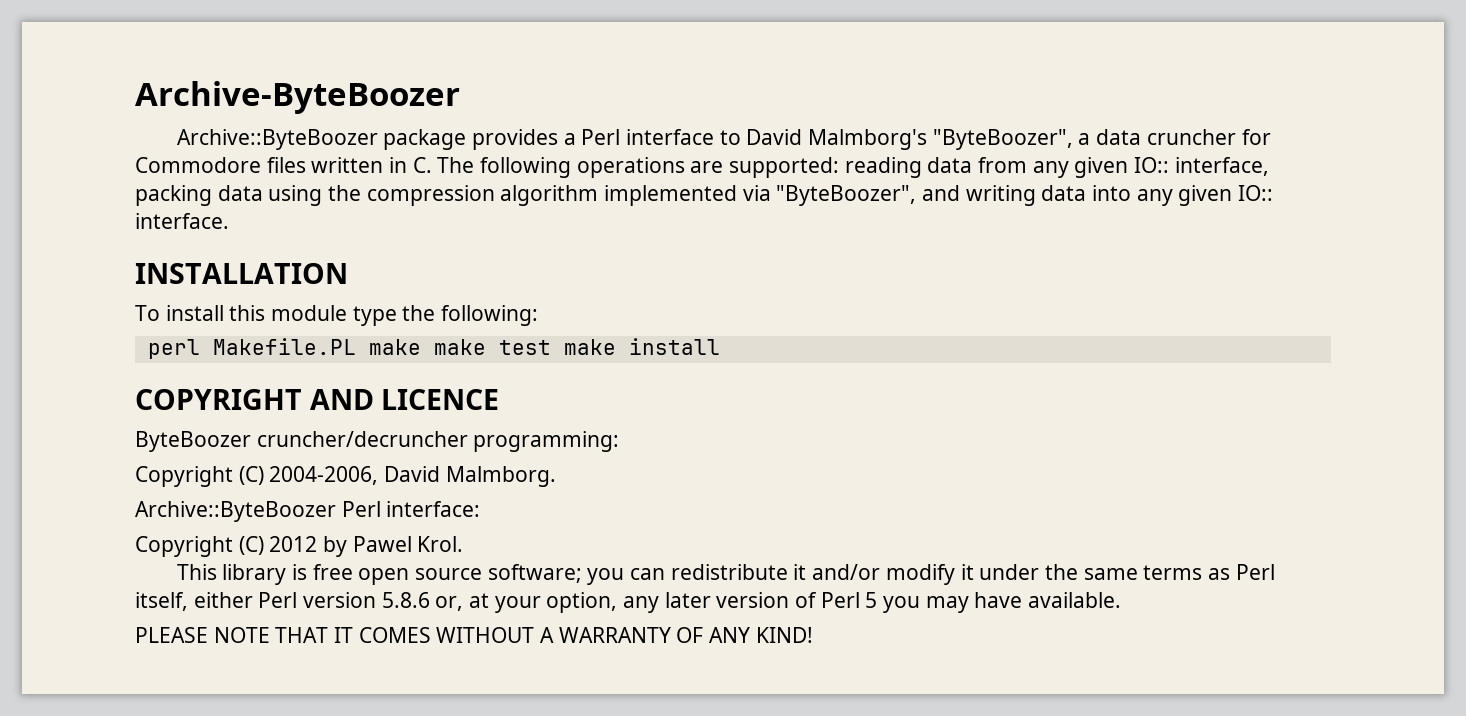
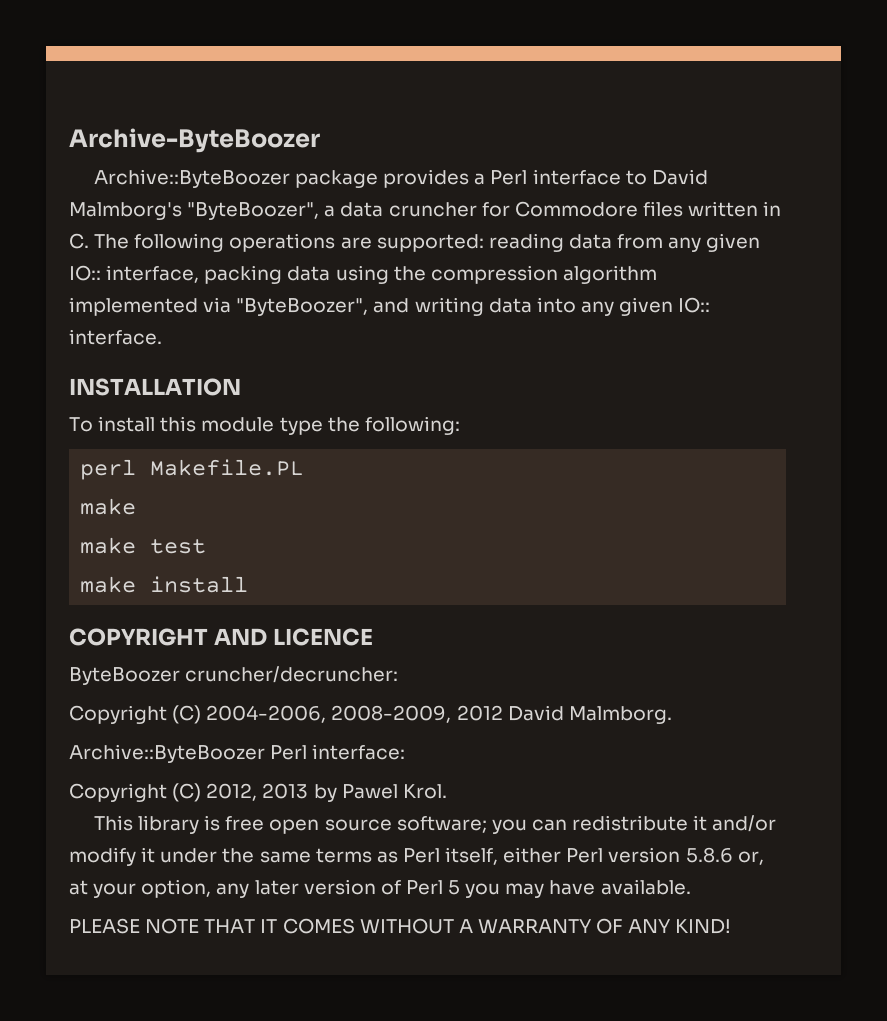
- perl Makefile.PL make make test make install
+ perl Makefile.PL
+ make
+ make test
+ make install
- ByteBoozer cruncher/decruncher programming:
+ ByteBoozer cruncher/decruncher:
- Copyright (C) 2004-2006, David Malmborg.
+ Copyright (C) 2004-2006, 2008-2009, 2012 David Malmborg.
- Copyright (C) 2012 by Pawel Krol.
+ Copyright (C) 2012, 2013 by Pawel Krol.

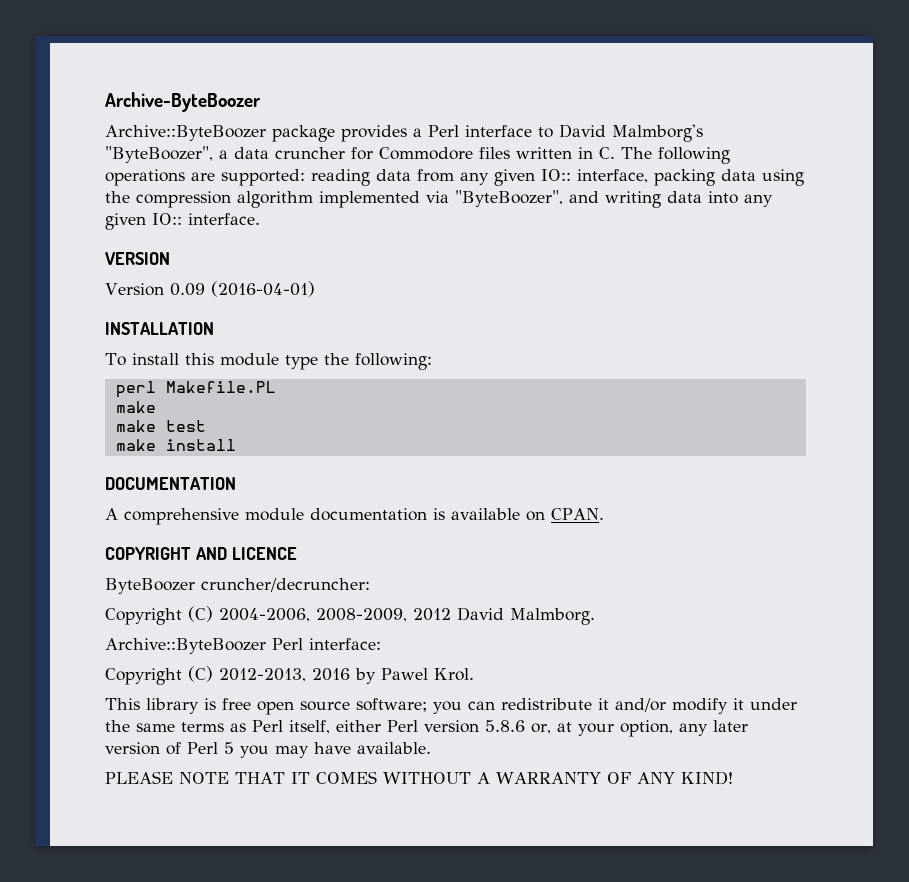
+ VERSION
+ Version 0.09 (2016-04-01)
+ DOCUMENTATION
+ A comprehensive module documentation is available on CPAN.
- Copyright (C) 2012, 2013 by Pawel Krol.
+ Copyright (C) 2012-2013, 2016 by Pawel Krol.

